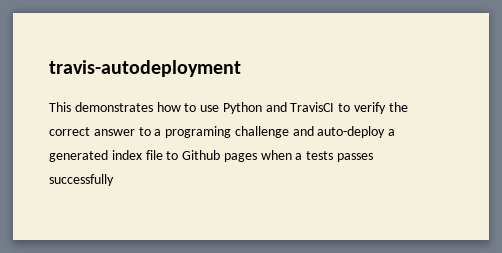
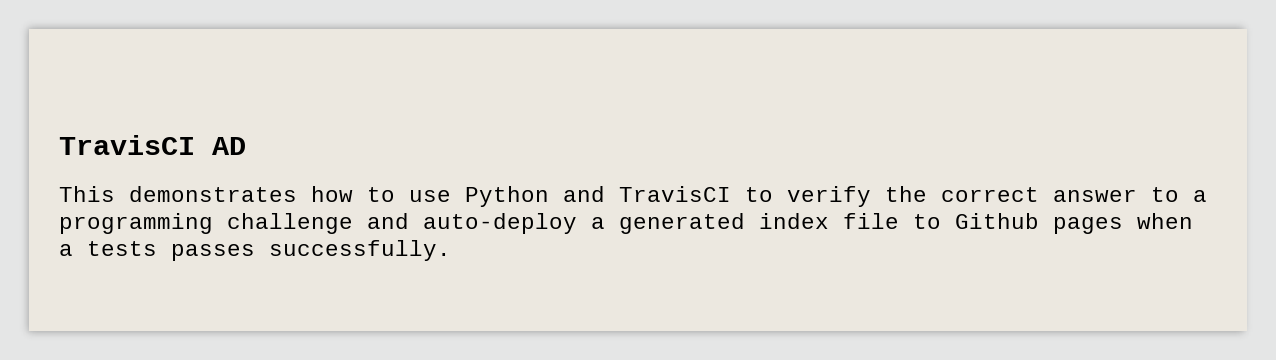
- travis-autodeployment
+ TravisCI AD
- This demonstrates how to use Python and TravisCI to verify the correct answer to a programing challenge and auto-deploy a generated index file to Github pages when a tests passes successfully
+ This demonstrates how to use Python and TravisCI to verify the correct answer to a programming challenge and auto-deploy a generated index file to Github pages when a tests passes successfully.

